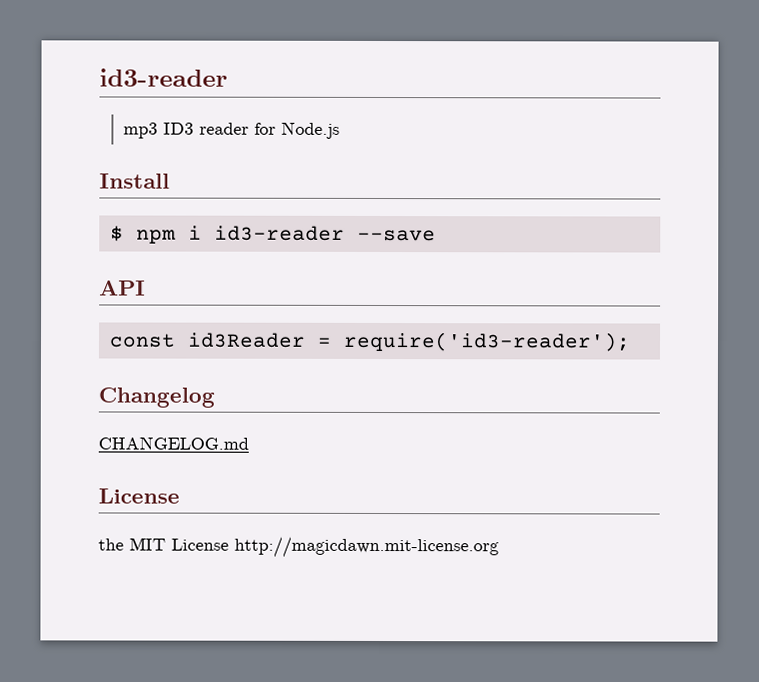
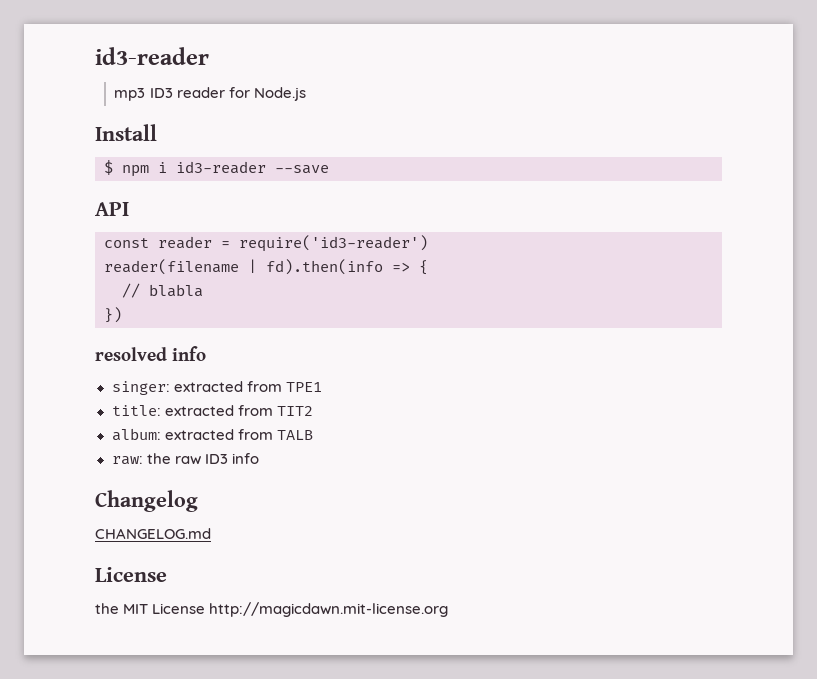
- const id3Reader = require('id3-reader');
+ const reader = require('id3-reader')
+ reader(filename | fd).then(info => {
+ // blabla
+ })
+ resolved info
+ singer: extracted from TPE1
+ title: extracted from TIT2
+ album: extracted from TALB
+ raw: the raw ID3 info

